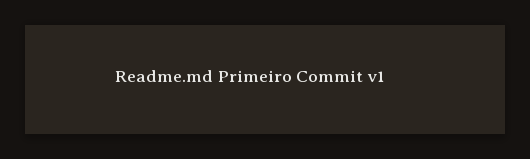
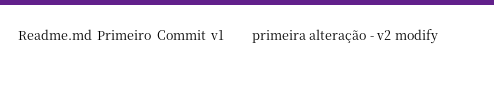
- Readme.md Primeiro Commit v1
+ Readme.md Primeiro Commit v1 primeira alteração - v2 modify

